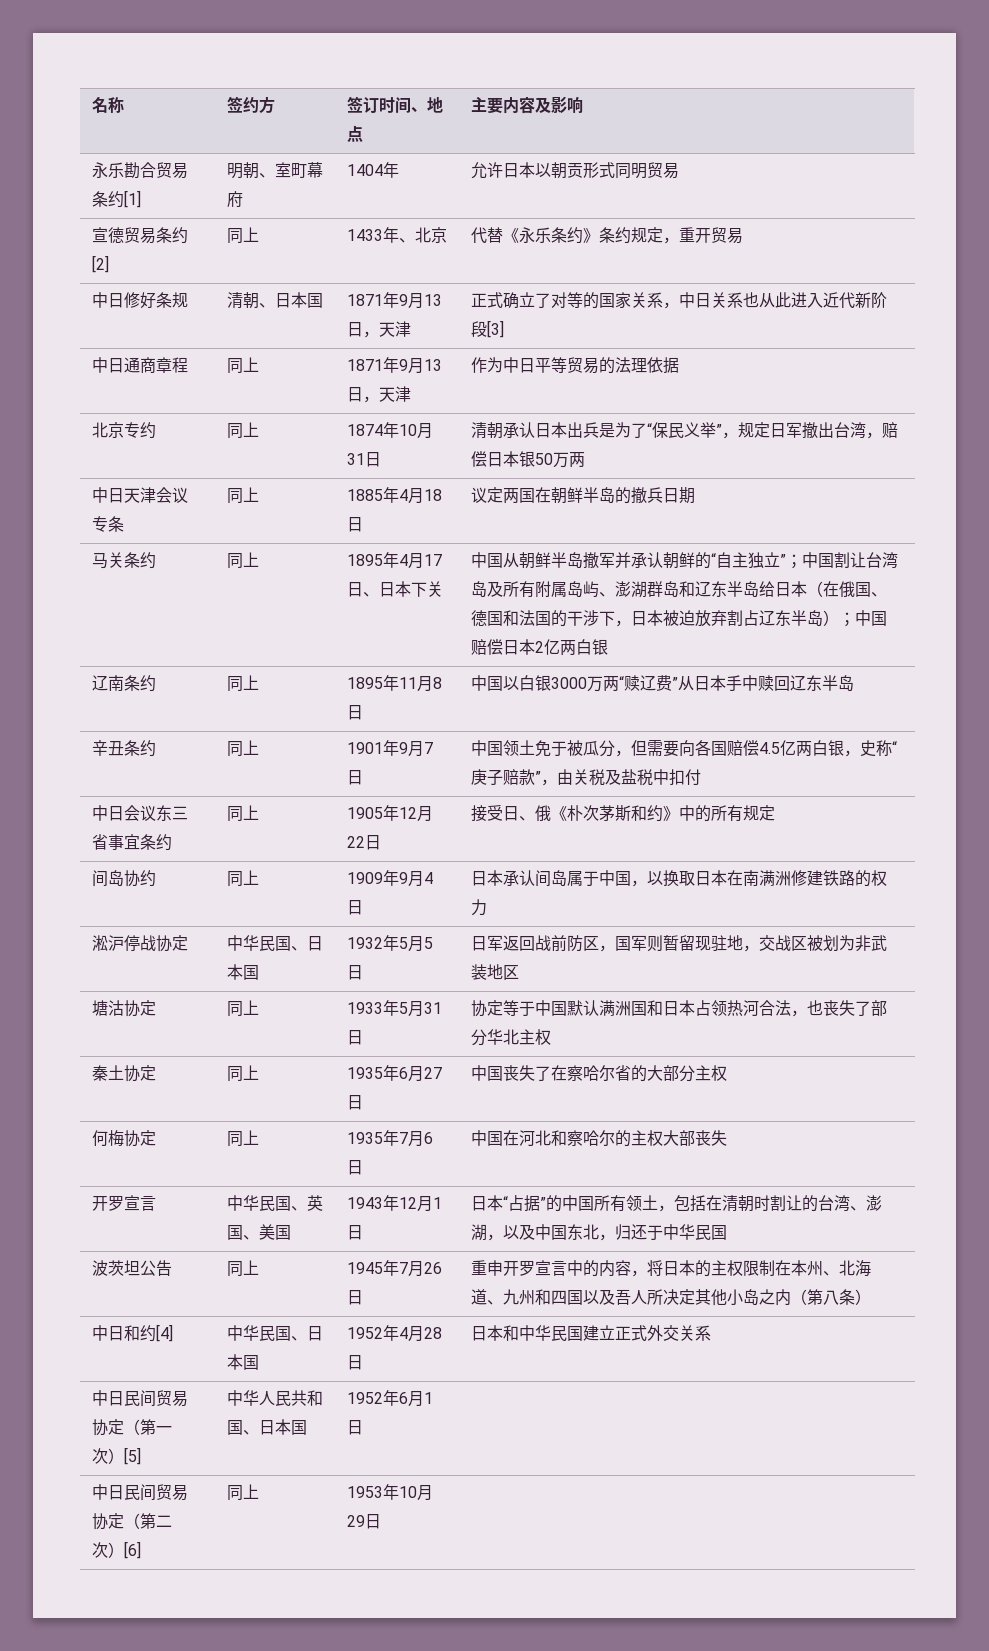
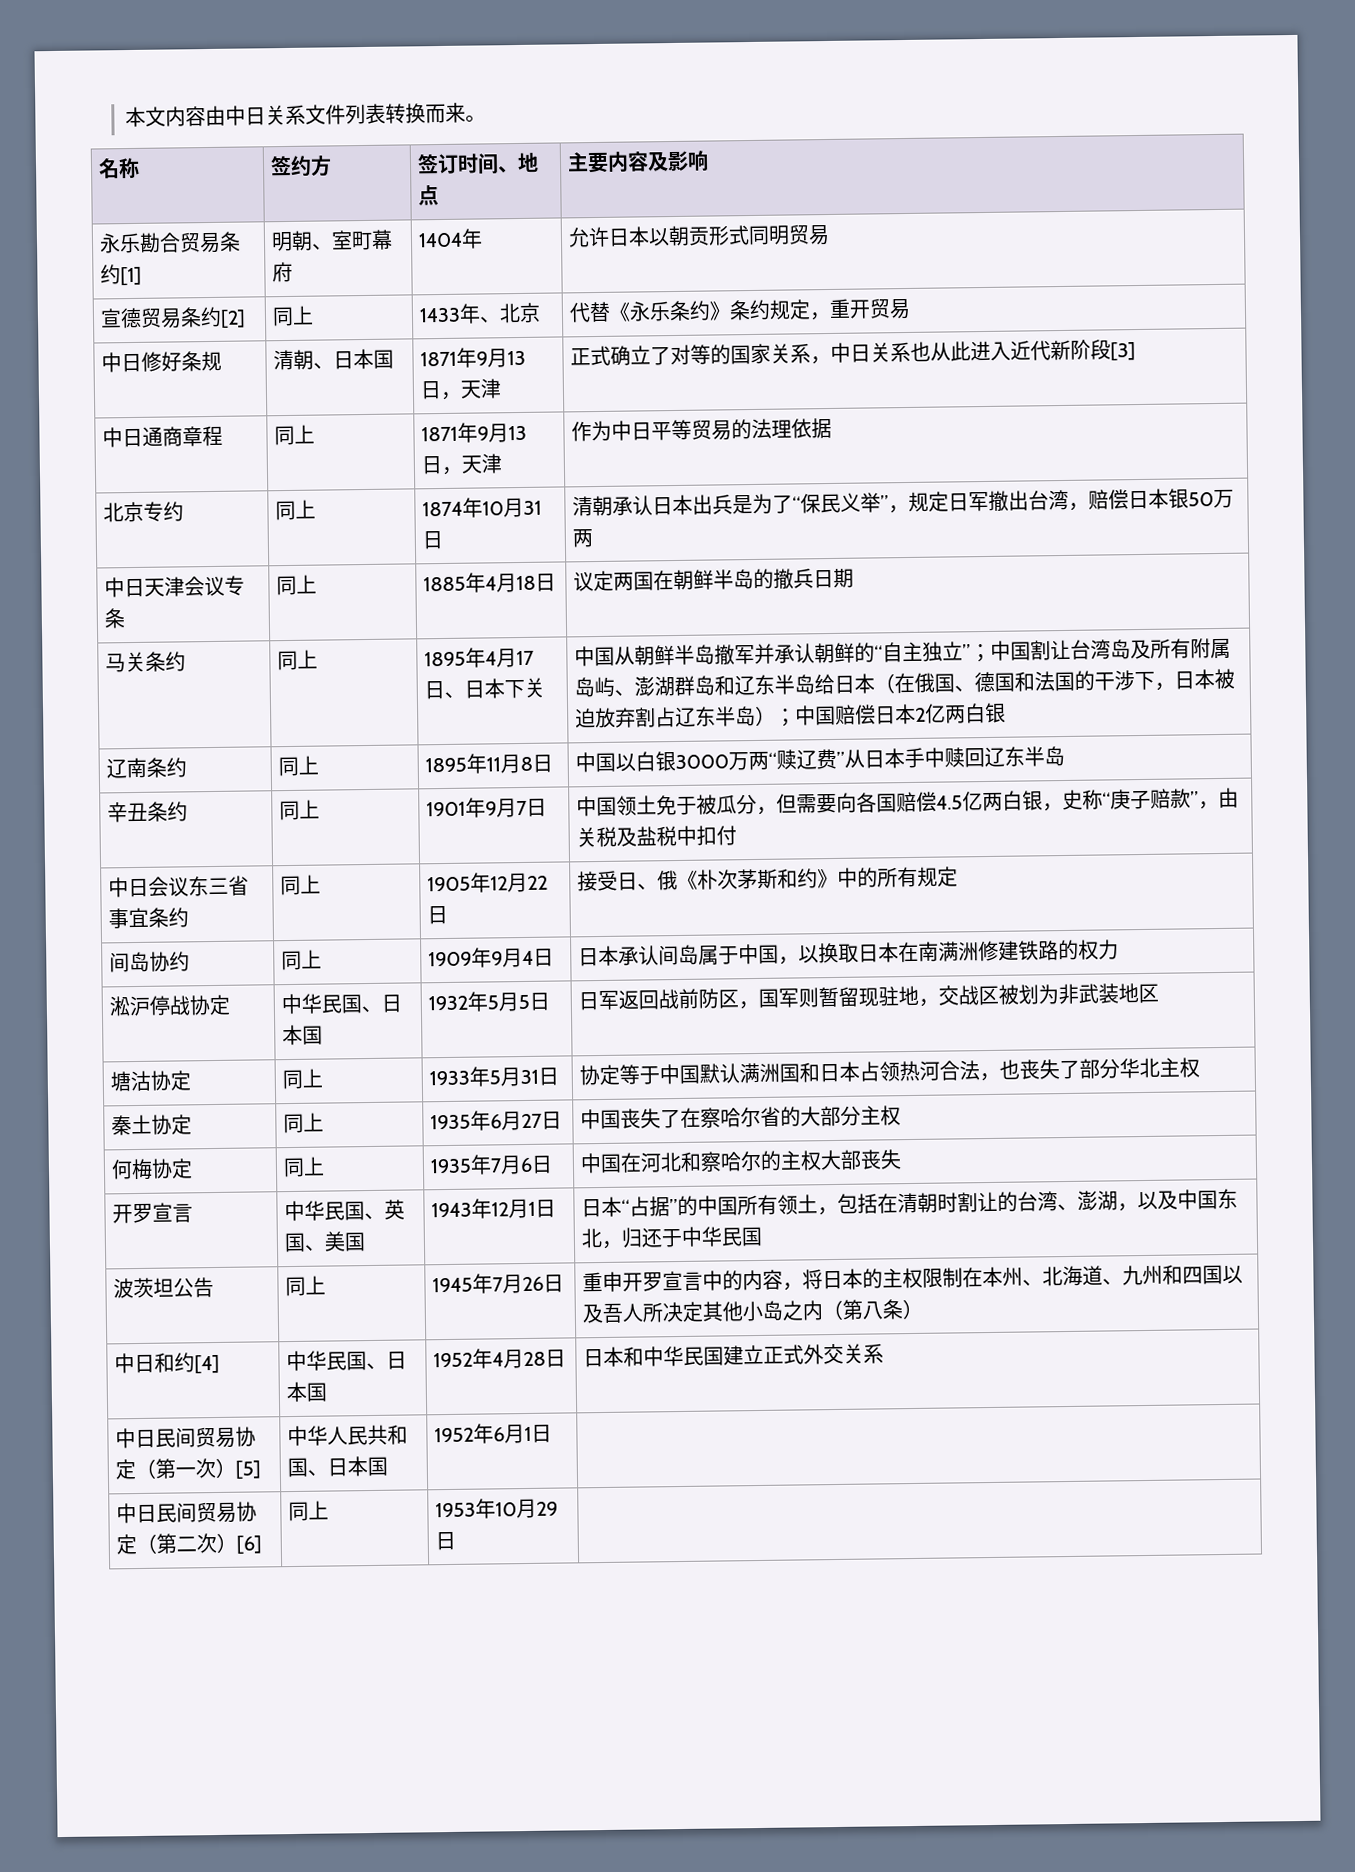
+ 本文内容由中日关系文件列表转换而来。

